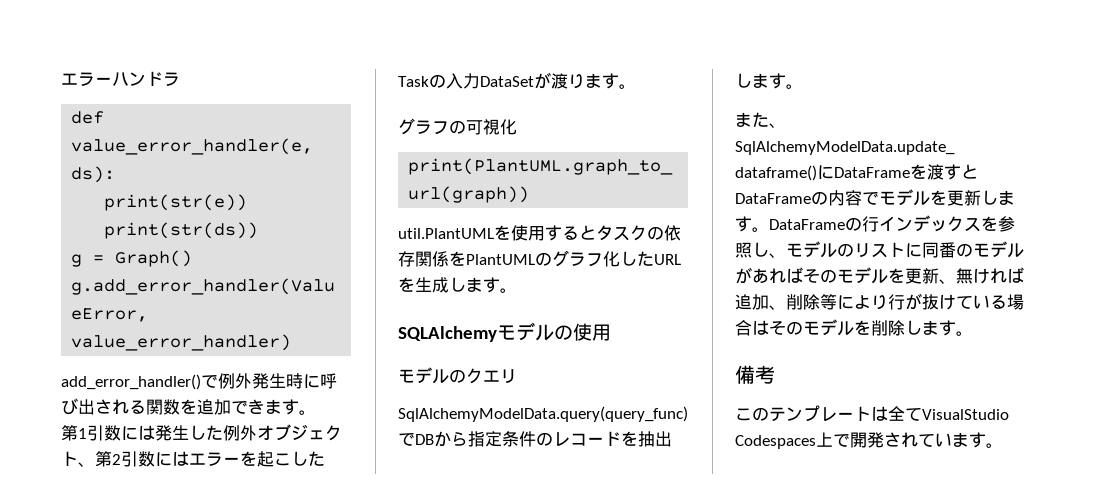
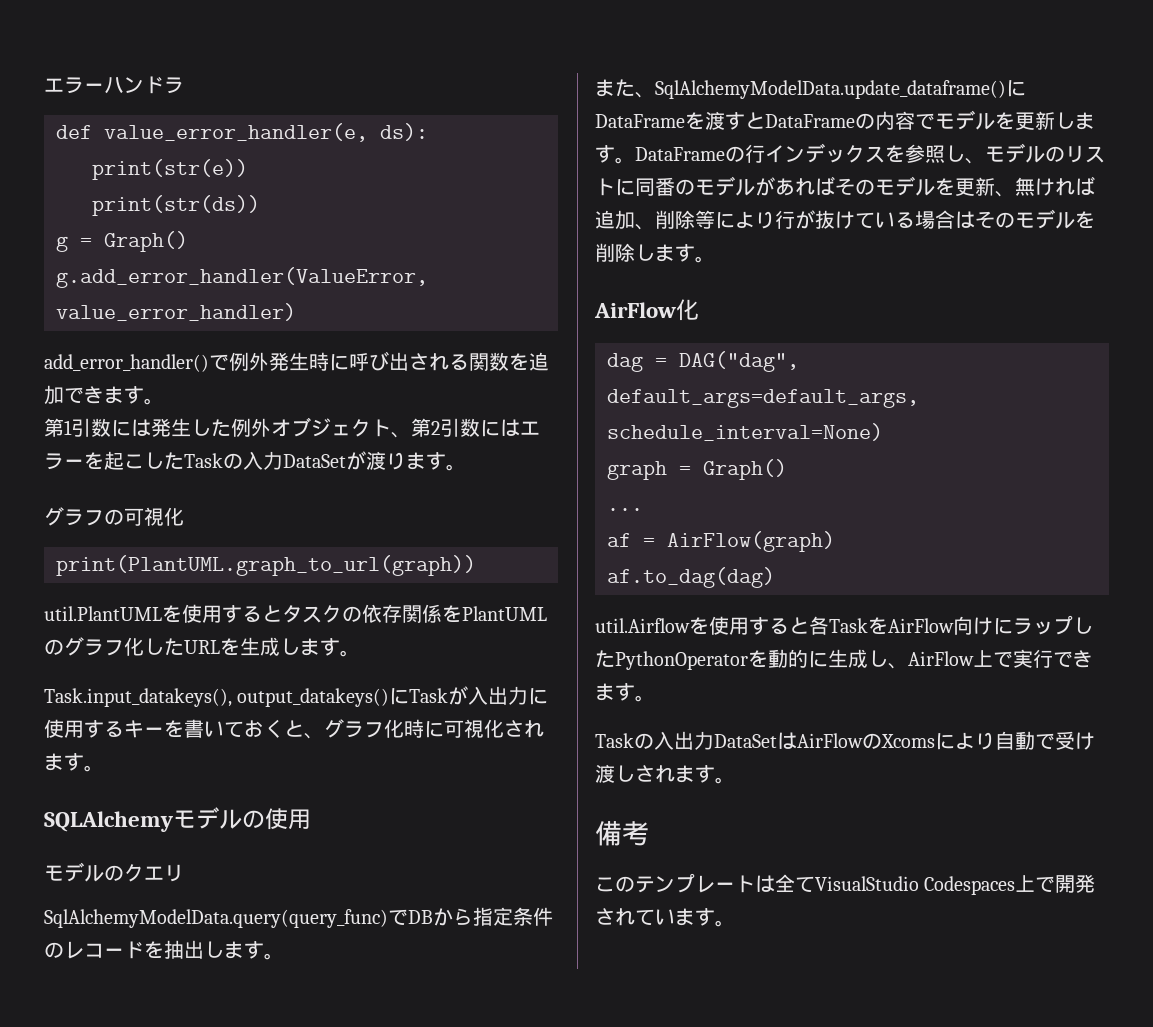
+ Task.input_datakeys(), output_datakeys()にTaskが入出力に使用するキーを書いておくと、グラフ化時に可視化されます。
+ AirFlow化
+ dag = DAG("dag", default_args=default_args, schedule_interval=None)
+ graph = Graph()
+ ...
+ af = AirFlow(graph)
+ af.to_dag(dag)
+ util.Airflowを使用すると各TaskをAirFlow向けにラップしたPythonOperatorを動的に生成し、AirFlow上で実行できます。
+ Taskの入出力DataSetはAirFlowのXcomsにより自動で受け渡しされます。

